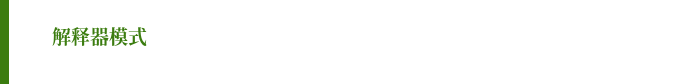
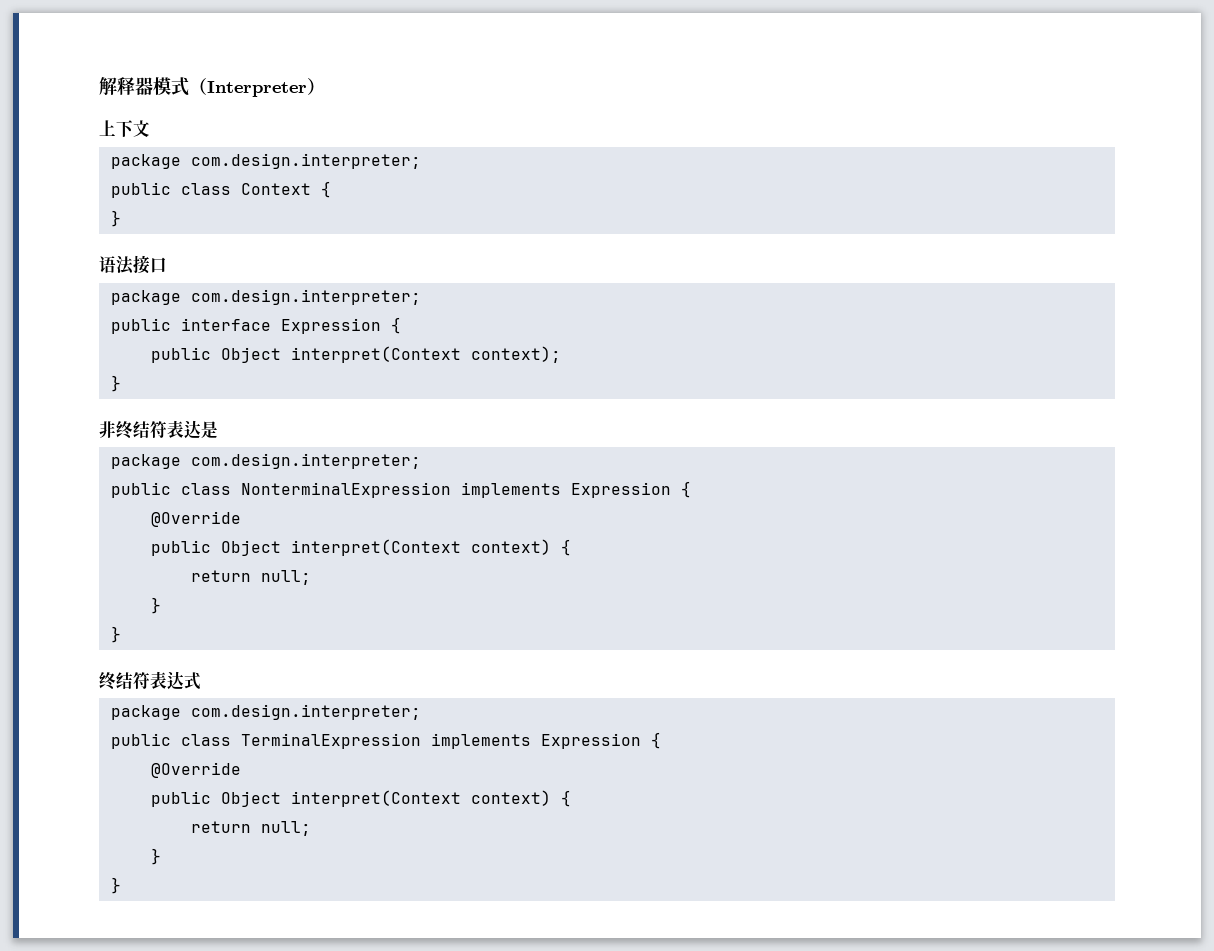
- 解释器模式
+ 解释器模式（Interpreter）
+ 上下文
+ package com.design.interpreter;
+ public class Context {
+ }
+ 语法接口
+ package com.design.interpreter;
+ public interface Expression {
+ public Object interpret(Context context);
+ }
+ 非终结符表达是
+ package com.design.interpreter;
+ public class NonterminalExpression implements Expression {
+ @Override
+ public Object interpret(Context context) {
+ return null;
+ }
+ }
+ 终结符表达式
+ package com.design.interpreter;
+ public class TerminalExpression implements Expression {
+ @Override
+ public Object interpret(Context context) {
+ return null;
+ }
+ }

